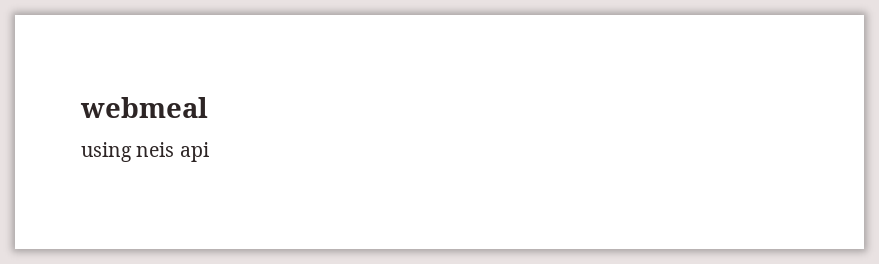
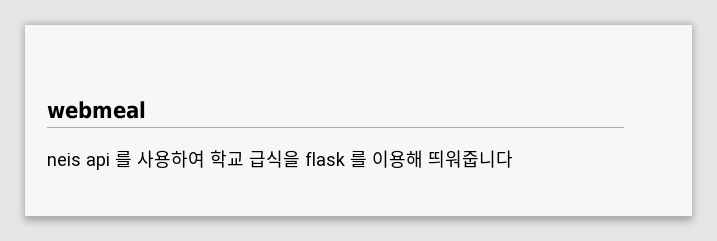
- using neis api
+ neis api 를 사용하여 학교 급식을 flask 를 이용해 띄워줍니다

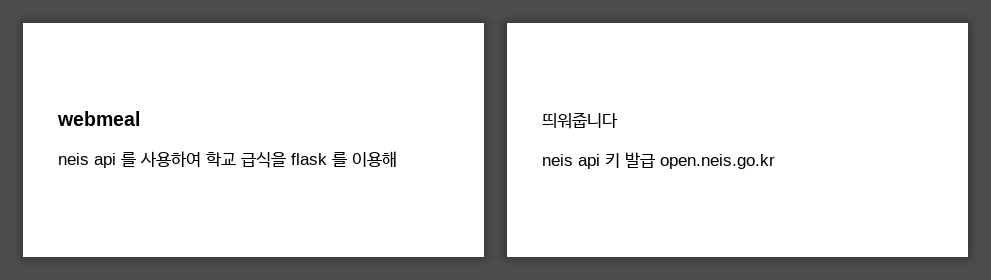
+ neis api 키 발급 open.neis.go.kr

